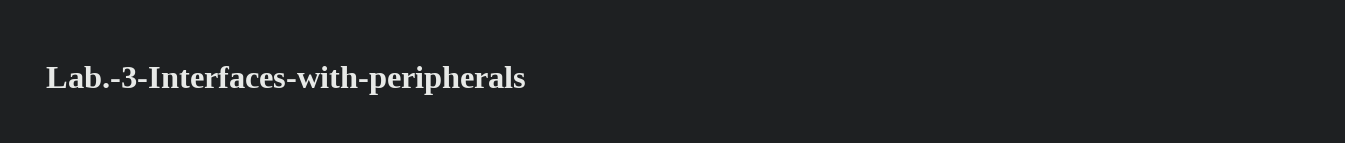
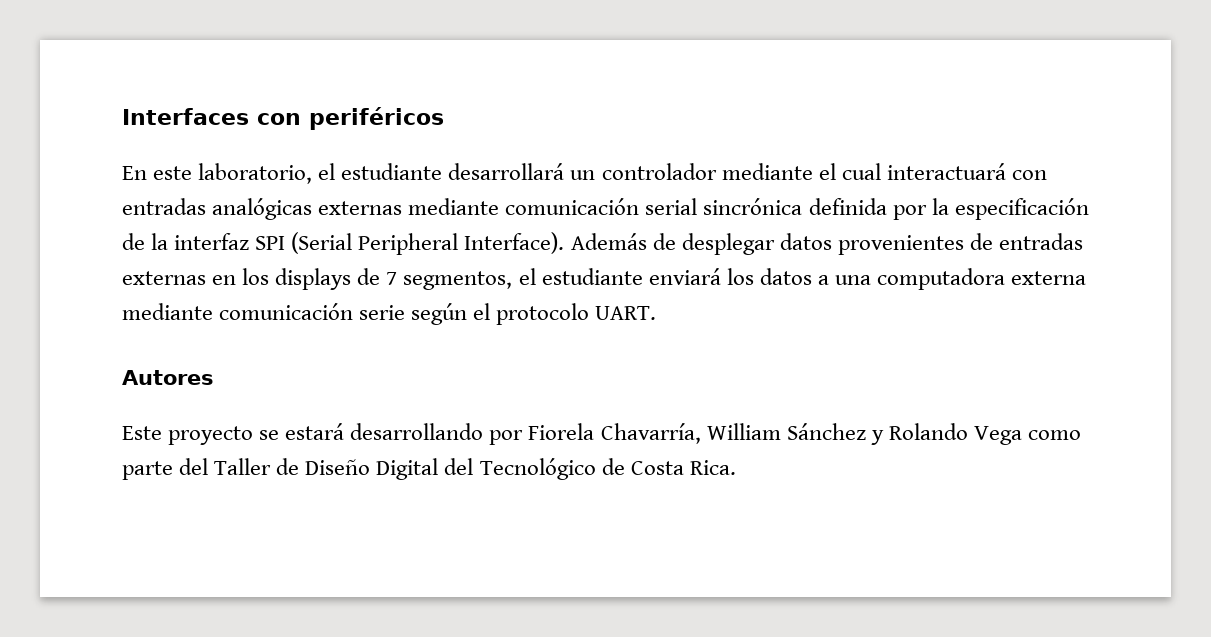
- Lab.-3-Interfaces-with-peripherals
+ Interfaces con periféricos
+ En este laboratorio, el estudiante desarrollará un controlador mediante el cual interactuará con entradas analógicas externas mediante comunicación serial sincrónica definida por la especificación de la interfaz SPI (Serial Peripheral Interface). Además de desplegar datos provenientes de entradas externas en los displays de 7 segmentos, el estudiante enviará los datos a una computadora externa mediante comunicación serie según el protocolo UART.
+ Autores
+ Este proyecto se estará desarrollando por Fiorela Chavarría, William Sánchez y Rolando Vega como parte del Taller de Diseño Digital del Tecnológico de Costa Rica.

